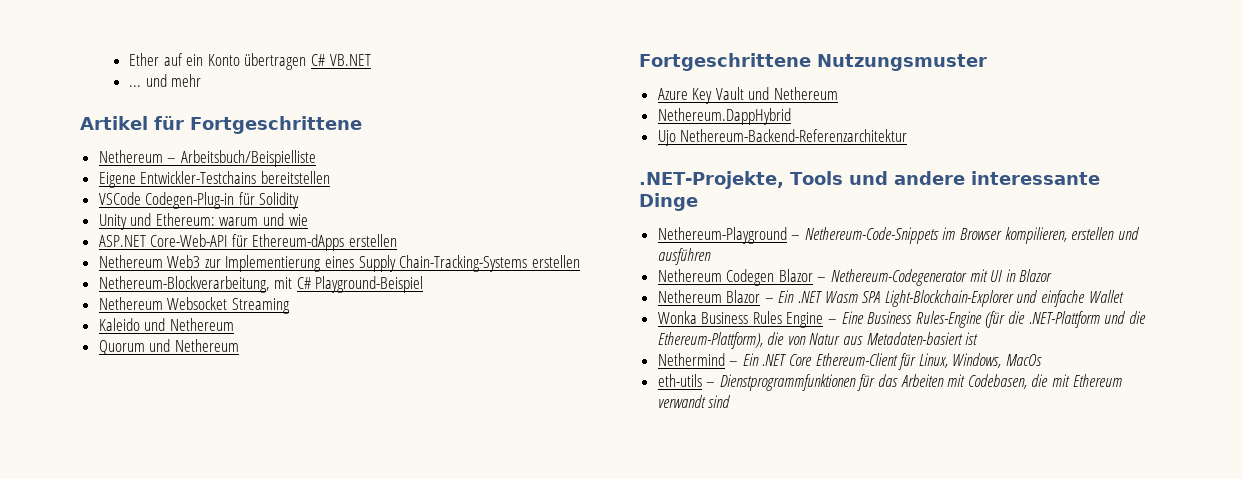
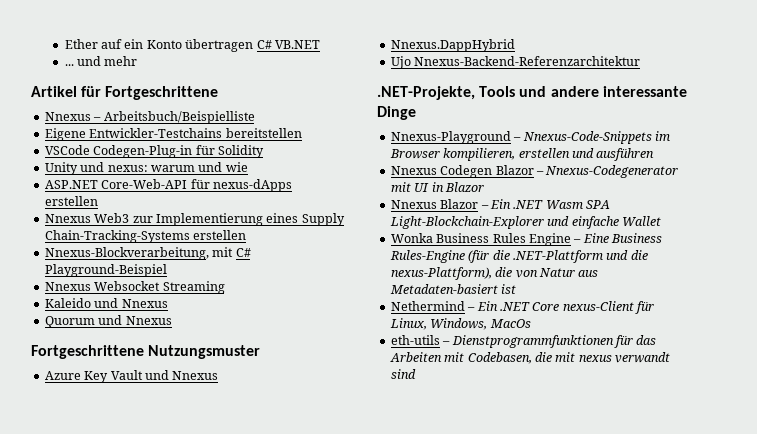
- Nethereum – Arbeitsbuch/Beispielliste
+ Nnexus – Arbeitsbuch/Beispielliste
- Unity und Ethereum: warum und wie
+ Unity und nexus: warum und wie
- ASP.NET Core-Web-API für Ethereum-dApps erstellen
- Nethereum Web3 zur Implementierung eines Supply Chain-Tracking-Systems erstellen
+ ASP.NET Core-Web-API für nexus-dApps erstellen
+ Nnexus Web3 zur Implementierung eines Supply Chain-Tracking-Systems erstellen
- Nethereum-Blockverarbeitung, mit C# Playground-Beispiel
+ Nnexus-Blockverarbeitung, mit C# Playground-Beispiel
- Nethereum Websocket Streaming
+ Nnexus Websocket Streaming
- Kaleido und Nethereum
+ Kaleido und Nnexus
- Quorum und Nethereum
+ Quorum und Nnexus
- Azure Key Vault und Nethereum
- Nethereum.DappHybrid
+ Azure Key Vault und Nnexus
+ Nnexus.DappHybrid
- Ujo Nethereum-Backend-Referenzarchitektur
+ Ujo Nnexus-Backend-Referenzarchitektur
- Nethereum-Playground – Nethereum-Code-Snippets im Browser kompilieren, erstellen und ausführen
+ Nnexus-Playground – Nnexus-Code-Snippets im Browser kompilieren, erstellen und ausführen
- Nethereum Codegen Blazor – Nethereum-Codegenerator mit UI in Blazor
+ Nnexus Codegen Blazor – Nnexus-Codegenerator mit UI in Blazor
- Nethereum Blazor – Ein .NET Wasm SPA Light-Blockchain-Explorer und einfache Wallet
+ Nnexus Blazor – Ein .NET Wasm SPA Light-Blockchain-Explorer und einfache Wallet
- Wonka Business Rules Engine – Eine Business Rules-Engine (für die .NET-Plattform und die Ethereum-Plattform), die von Natur aus Metadaten-basiert ist
+ Wonka Business Rules Engine – Eine Business Rules-Engine (für die .NET-Plattform und die nexus-Plattform), die von Natur aus Metadaten-basiert ist
- Nethermind – Ein .NET Core Ethereum-Client für Linux, Windows, MacOs
+ Nethermind – Ein .NET Core nexus-Client für Linux, Windows, MacOs
- eth-utils – Dienstprogrammfunktionen für das Arbeiten mit Codebasen, die mit Ethereum verwandt sind
+ eth-utils – Dienstprogrammfunktionen für das Arbeiten mit Codebasen, die mit nexus verwandt sind

